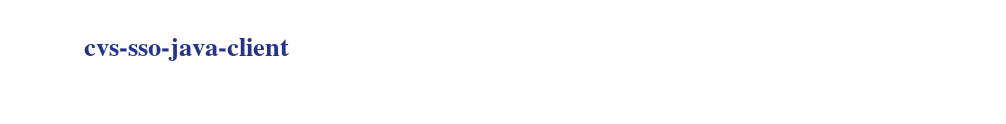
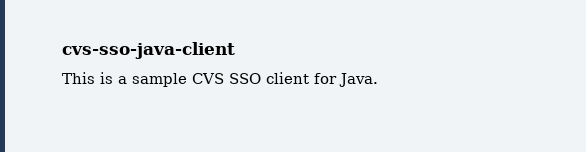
+ This is a sample CVS SSO client for Java.

